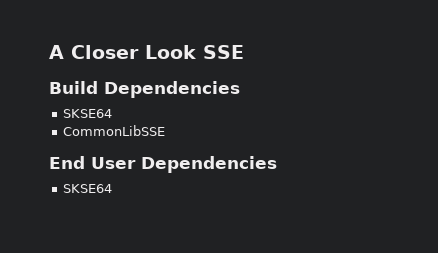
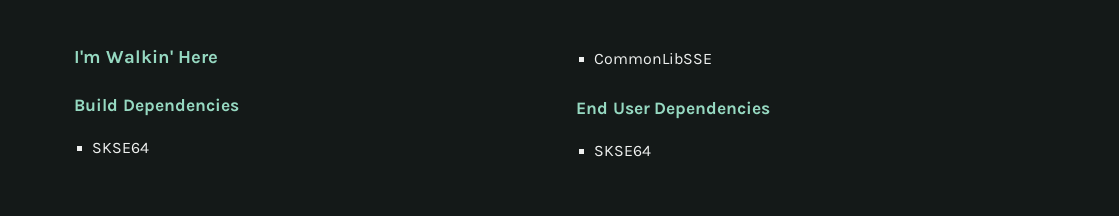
- A Closer Look SSE
+ I'm Walkin' Here

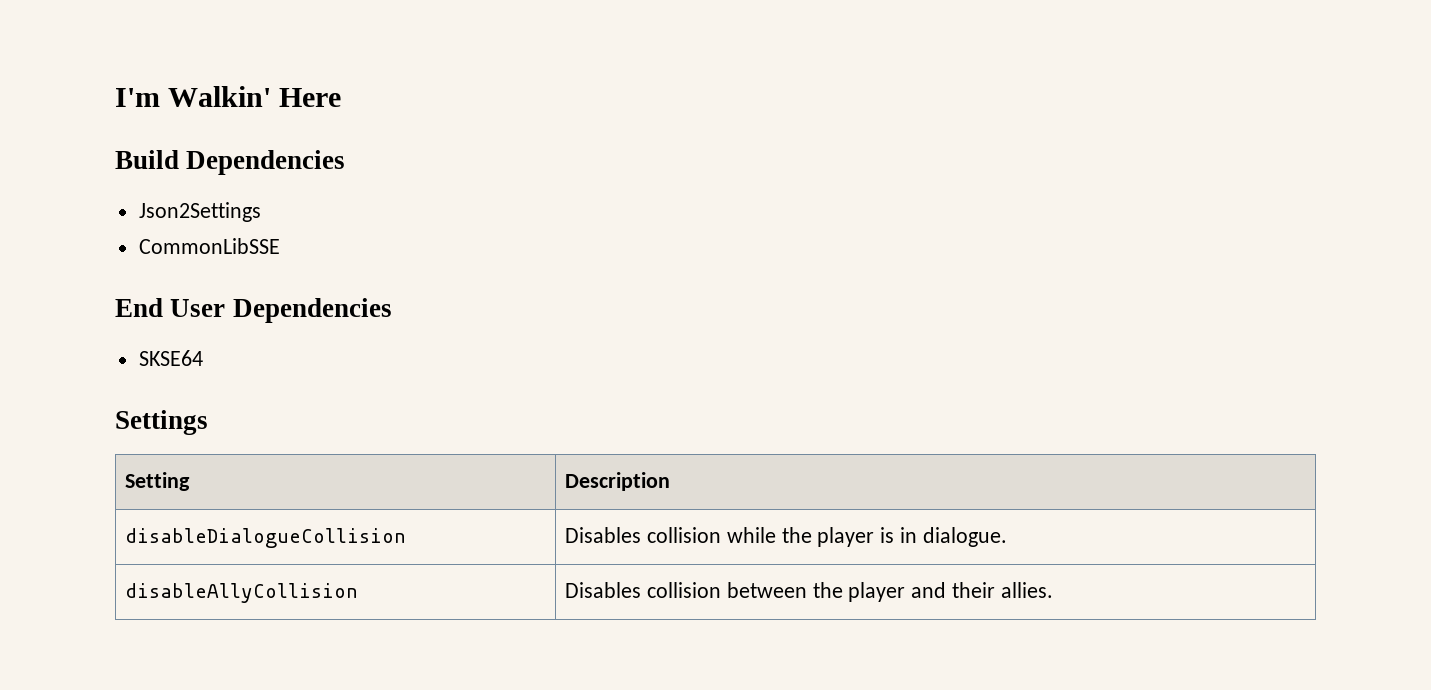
  Build Dependencies
- SKSE64
+ Json2Settings
+ Settings
+ Setting | Description
+ disableDialogueCollision | Disables collision while the player is in dialogue.
+ disableAllyCollision | Disables collision between the player and their allies.

